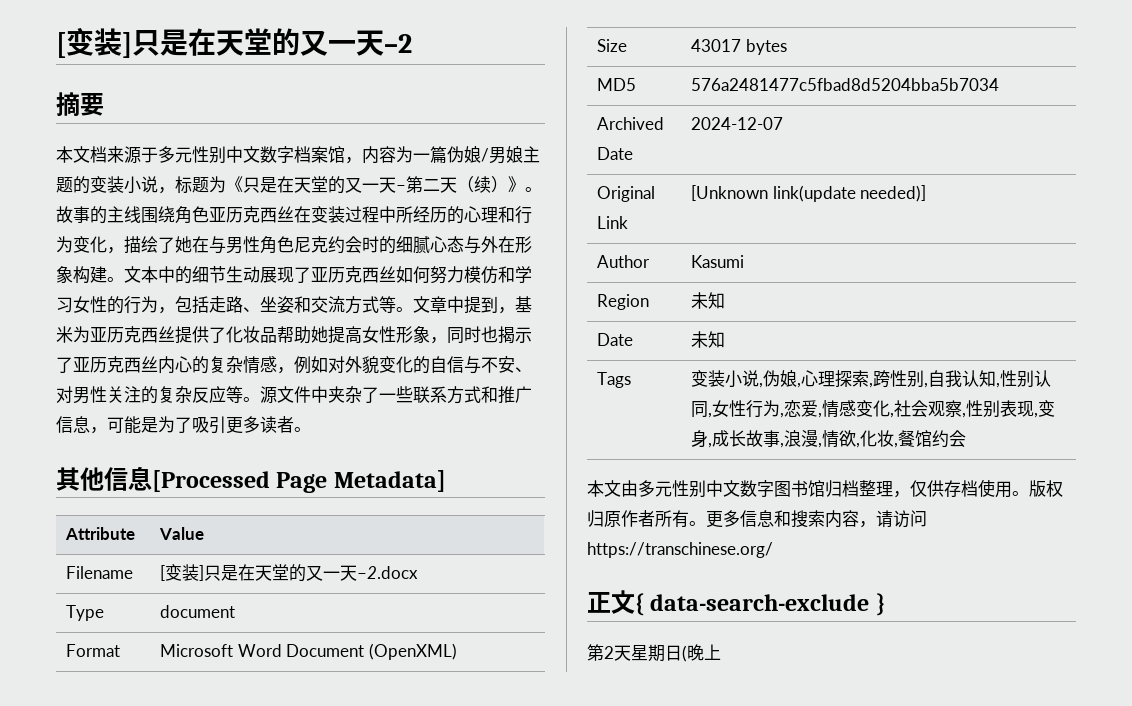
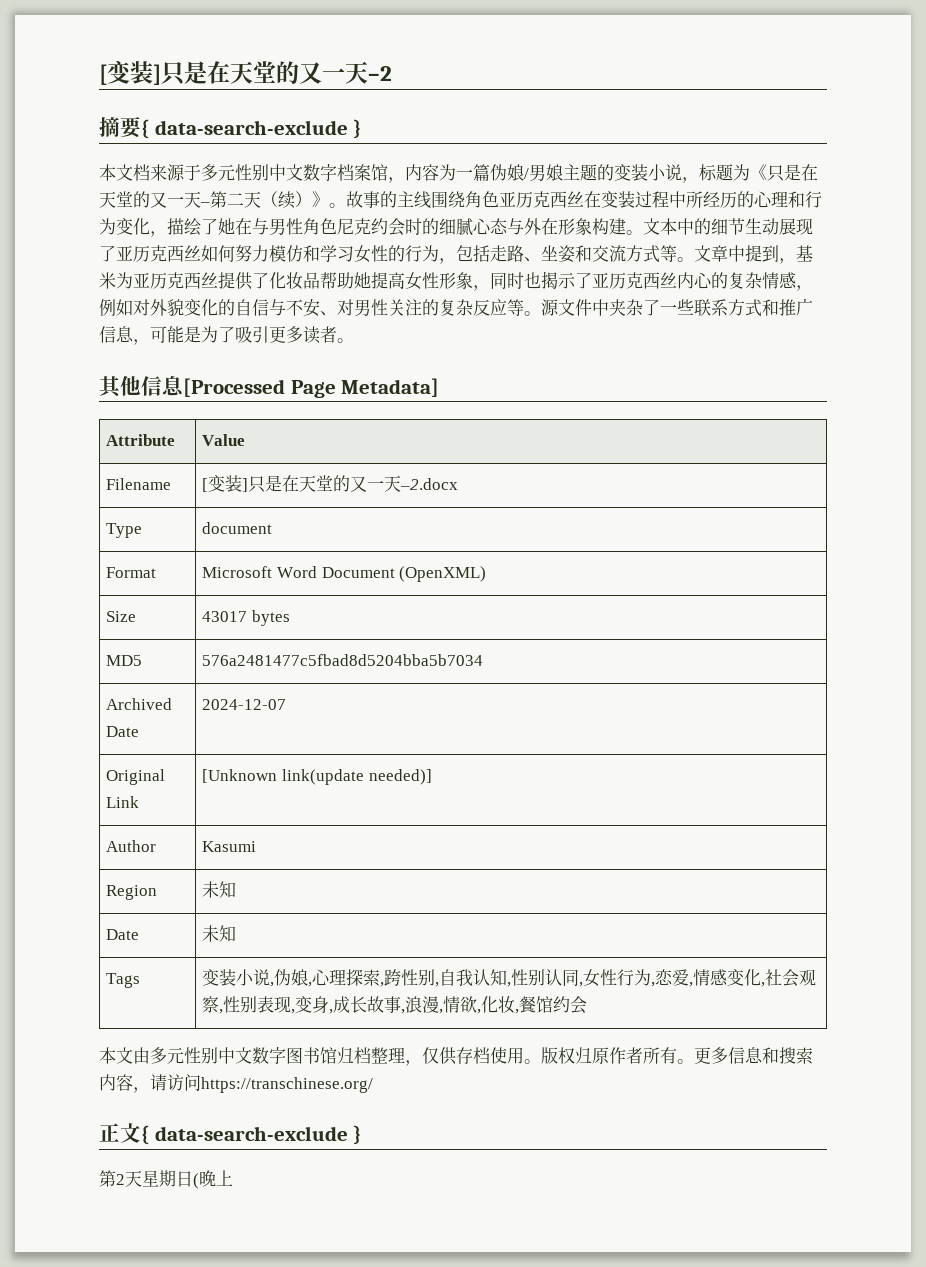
- 摘要
+ 摘要{ data-search-exclude }

